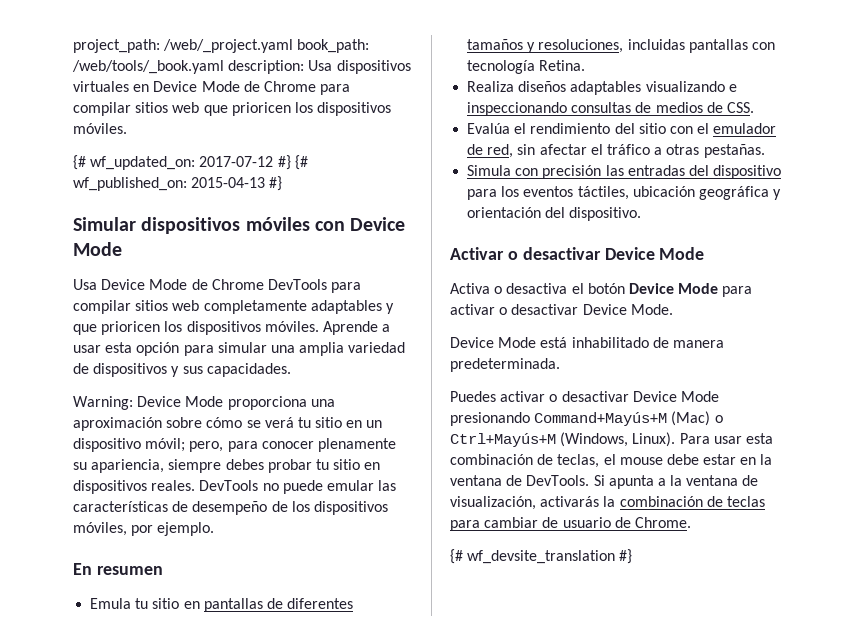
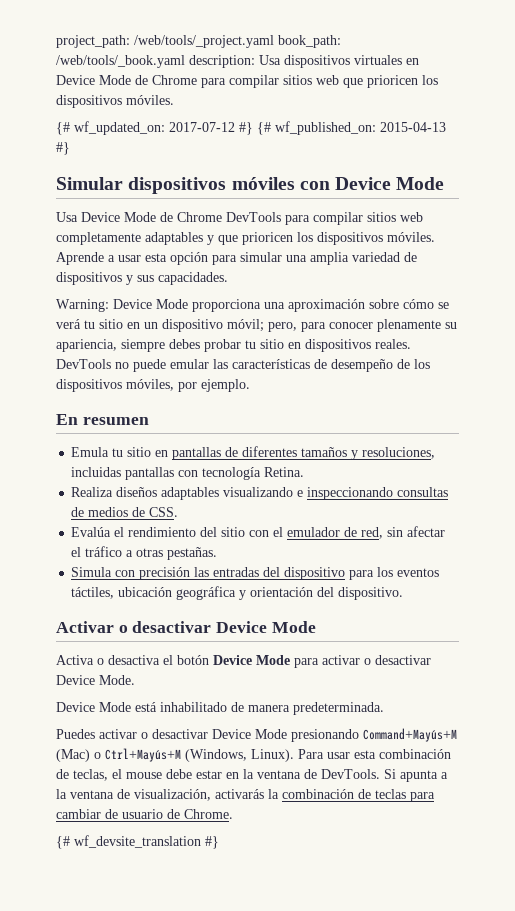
- project_path: /web/_project.yaml book_path: /web/tools/_book.yaml description: Usa dispositivos virtuales en Device Mode de Chrome para compilar sitios web que prioricen los dispositivos móviles.
+ project_path: /web/tools/_project.yaml book_path: /web/tools/_book.yaml description: Usa dispositivos virtuales en Device Mode de Chrome para compilar sitios web que prioricen los dispositivos móviles.

